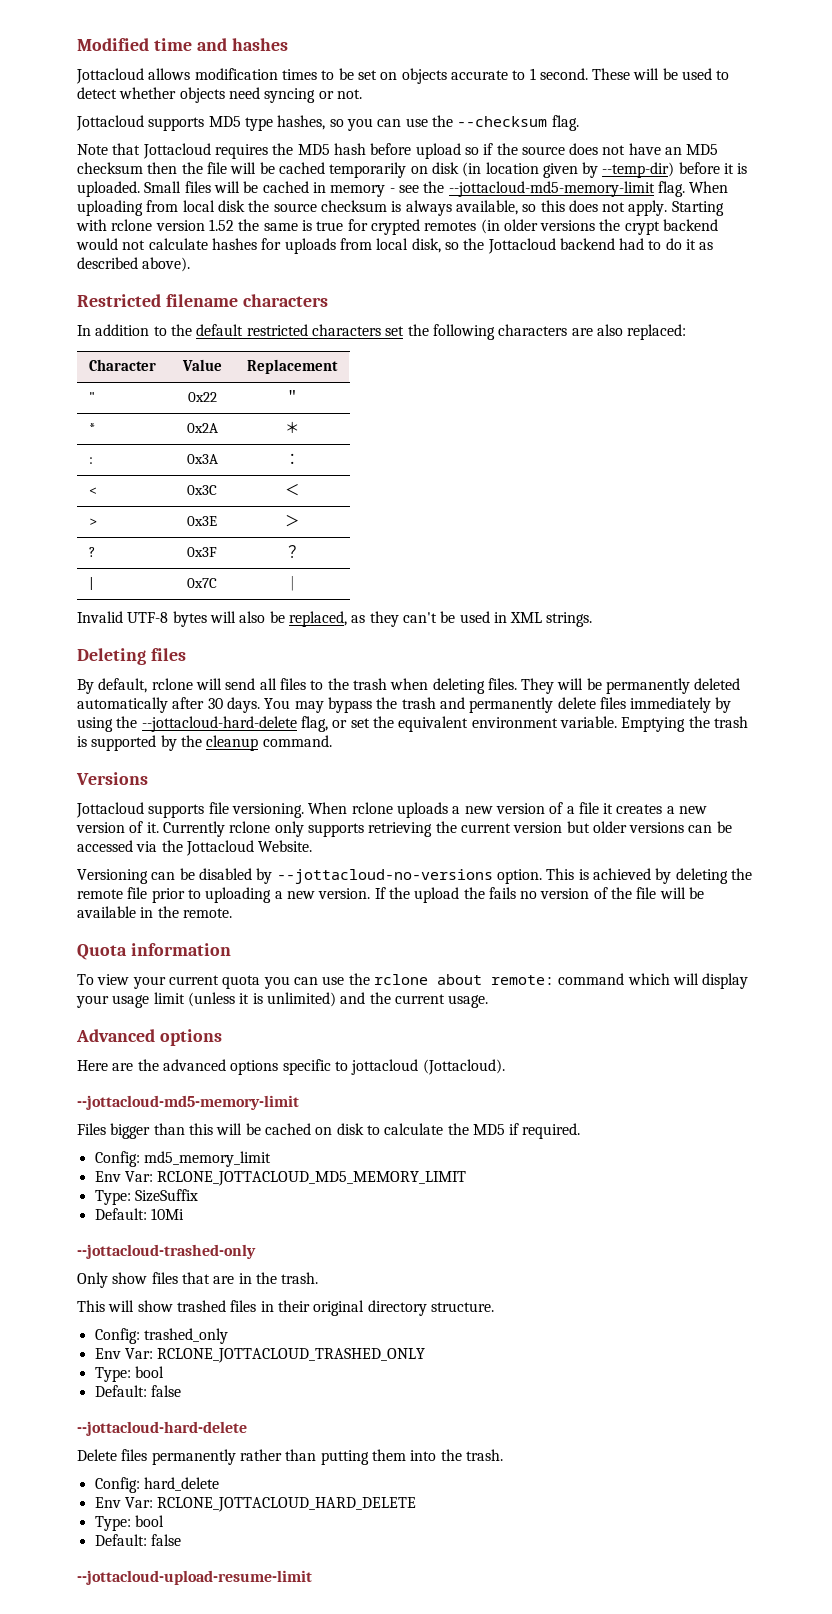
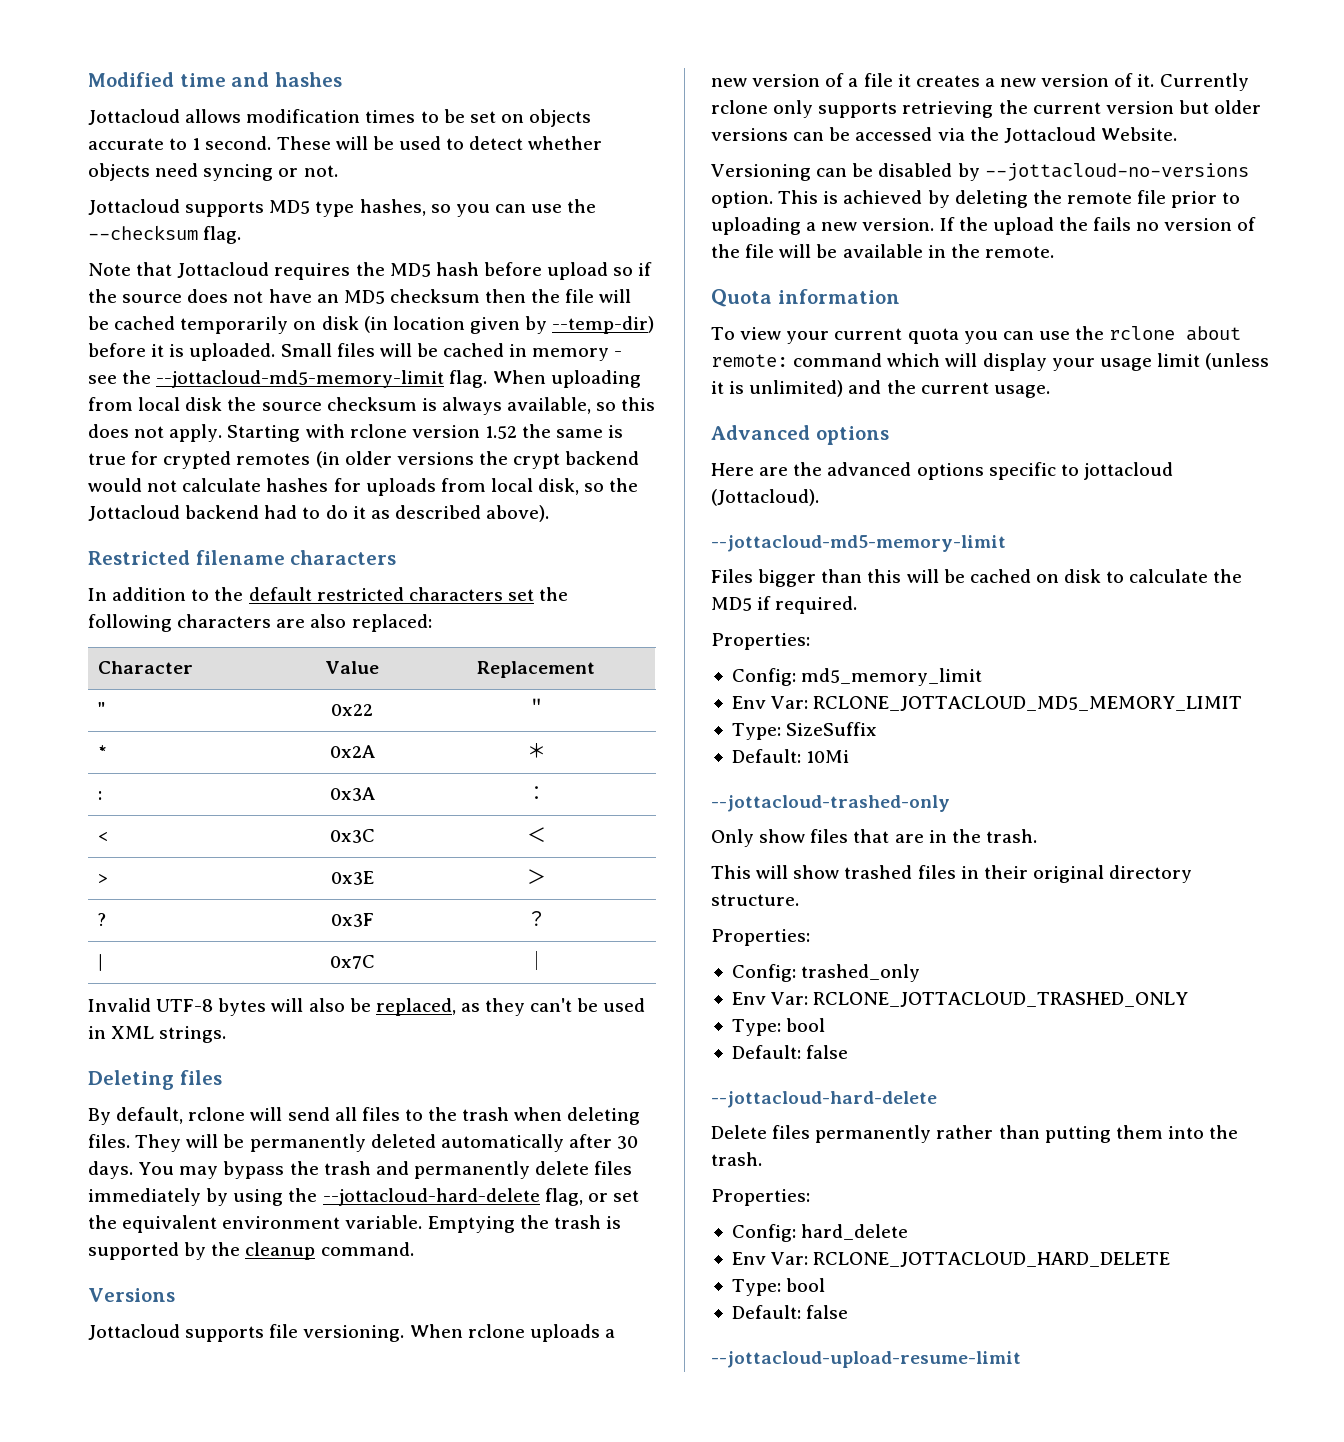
  Files bigger than this will be cached on disk to calculate the MD5 if required.
+ Properties:
  This will show trashed files in their original directory structure.
+ Properties:
  Delete files permanently rather than putting them into the trash.
+ Properties:

